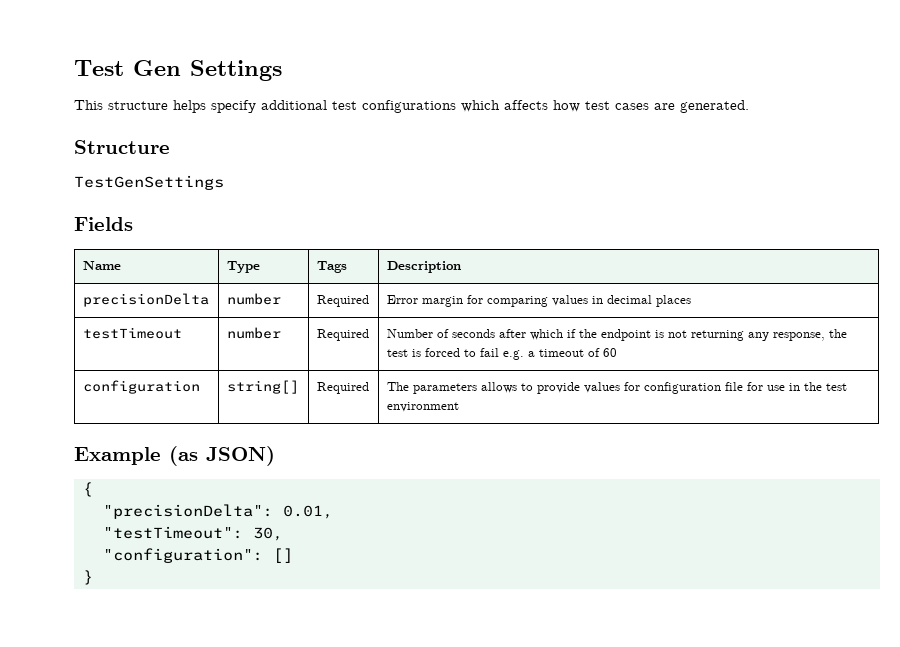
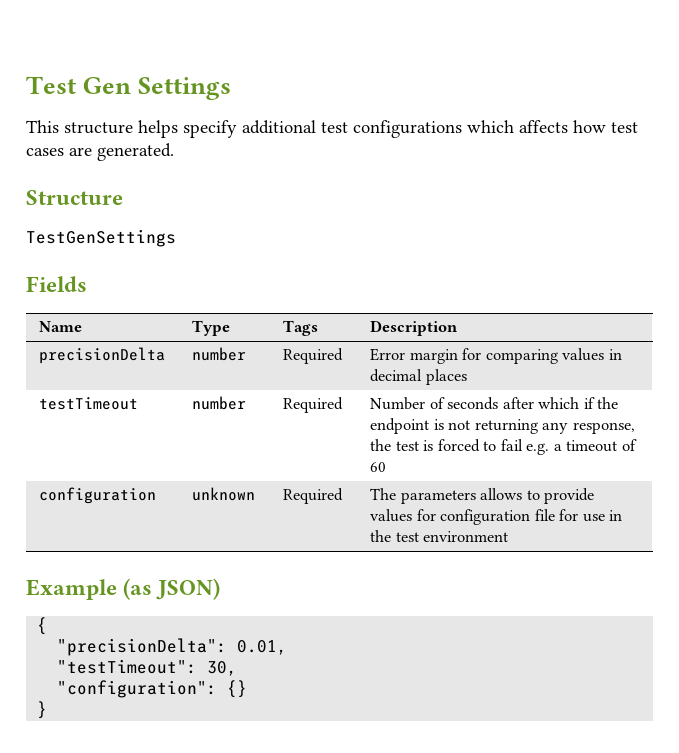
- configuration | string[] | Required | The parameters allows to provide values for configuration file for use in the test environment
+ configuration | unknown | Required | The parameters allows to provide values for configuration file for use in the test environment
- "configuration": []
+ "configuration": {}

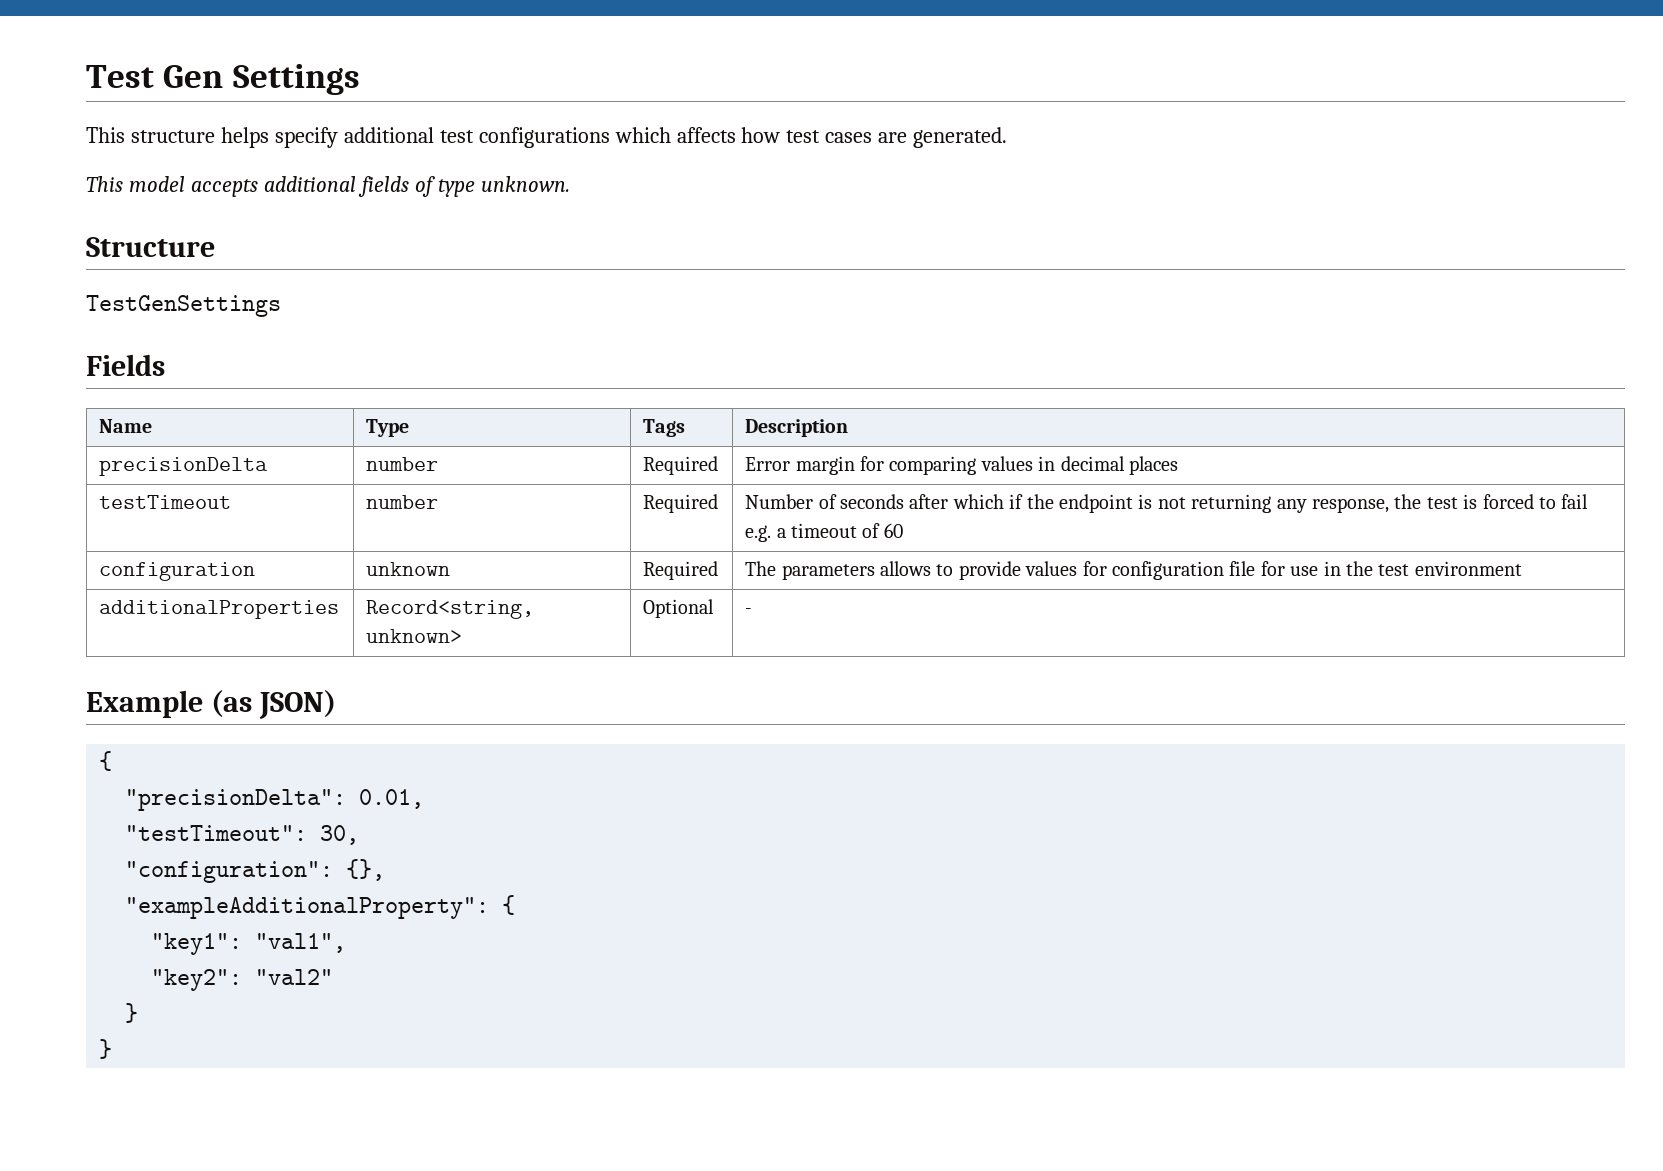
+ This model accepts additional fields of type unknown.
+ additionalProperties | Record<string, unknown> | Optional | -
- "configuration": {}
+ "configuration": {},
+ "exampleAdditionalProperty": {
+ "key1": "val1",
+ "key2": "val2"
+ }

